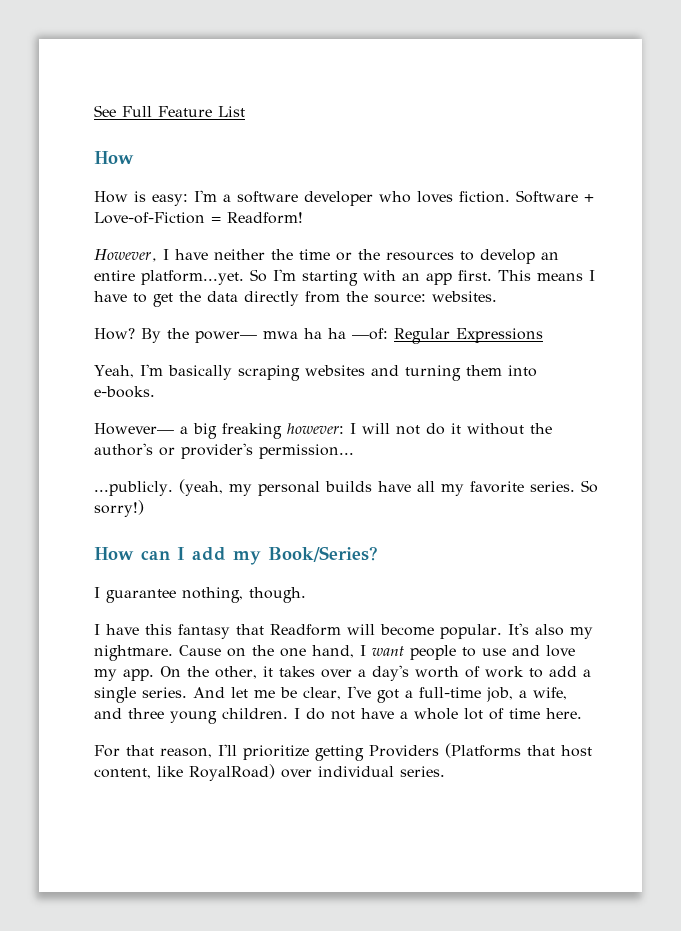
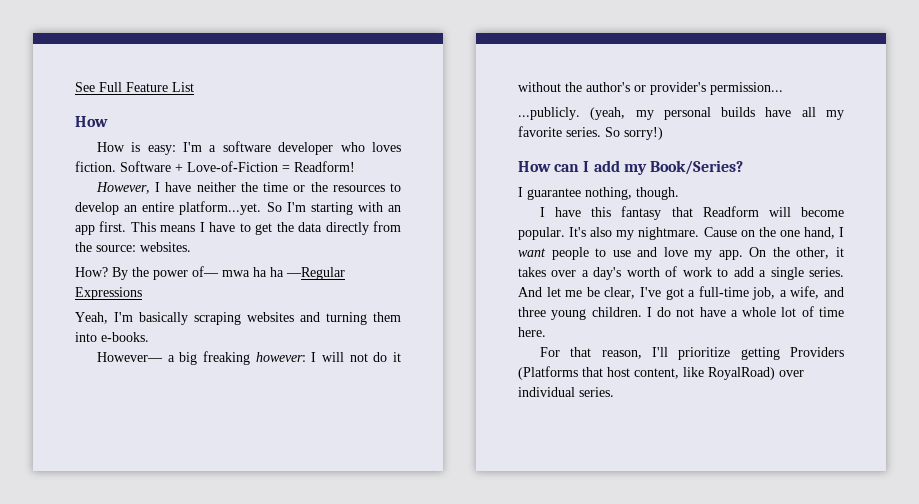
- By the power— mwa ha ha —of: Regular Expressions
+ By the power of— mwa ha ha —Regular Expressions

